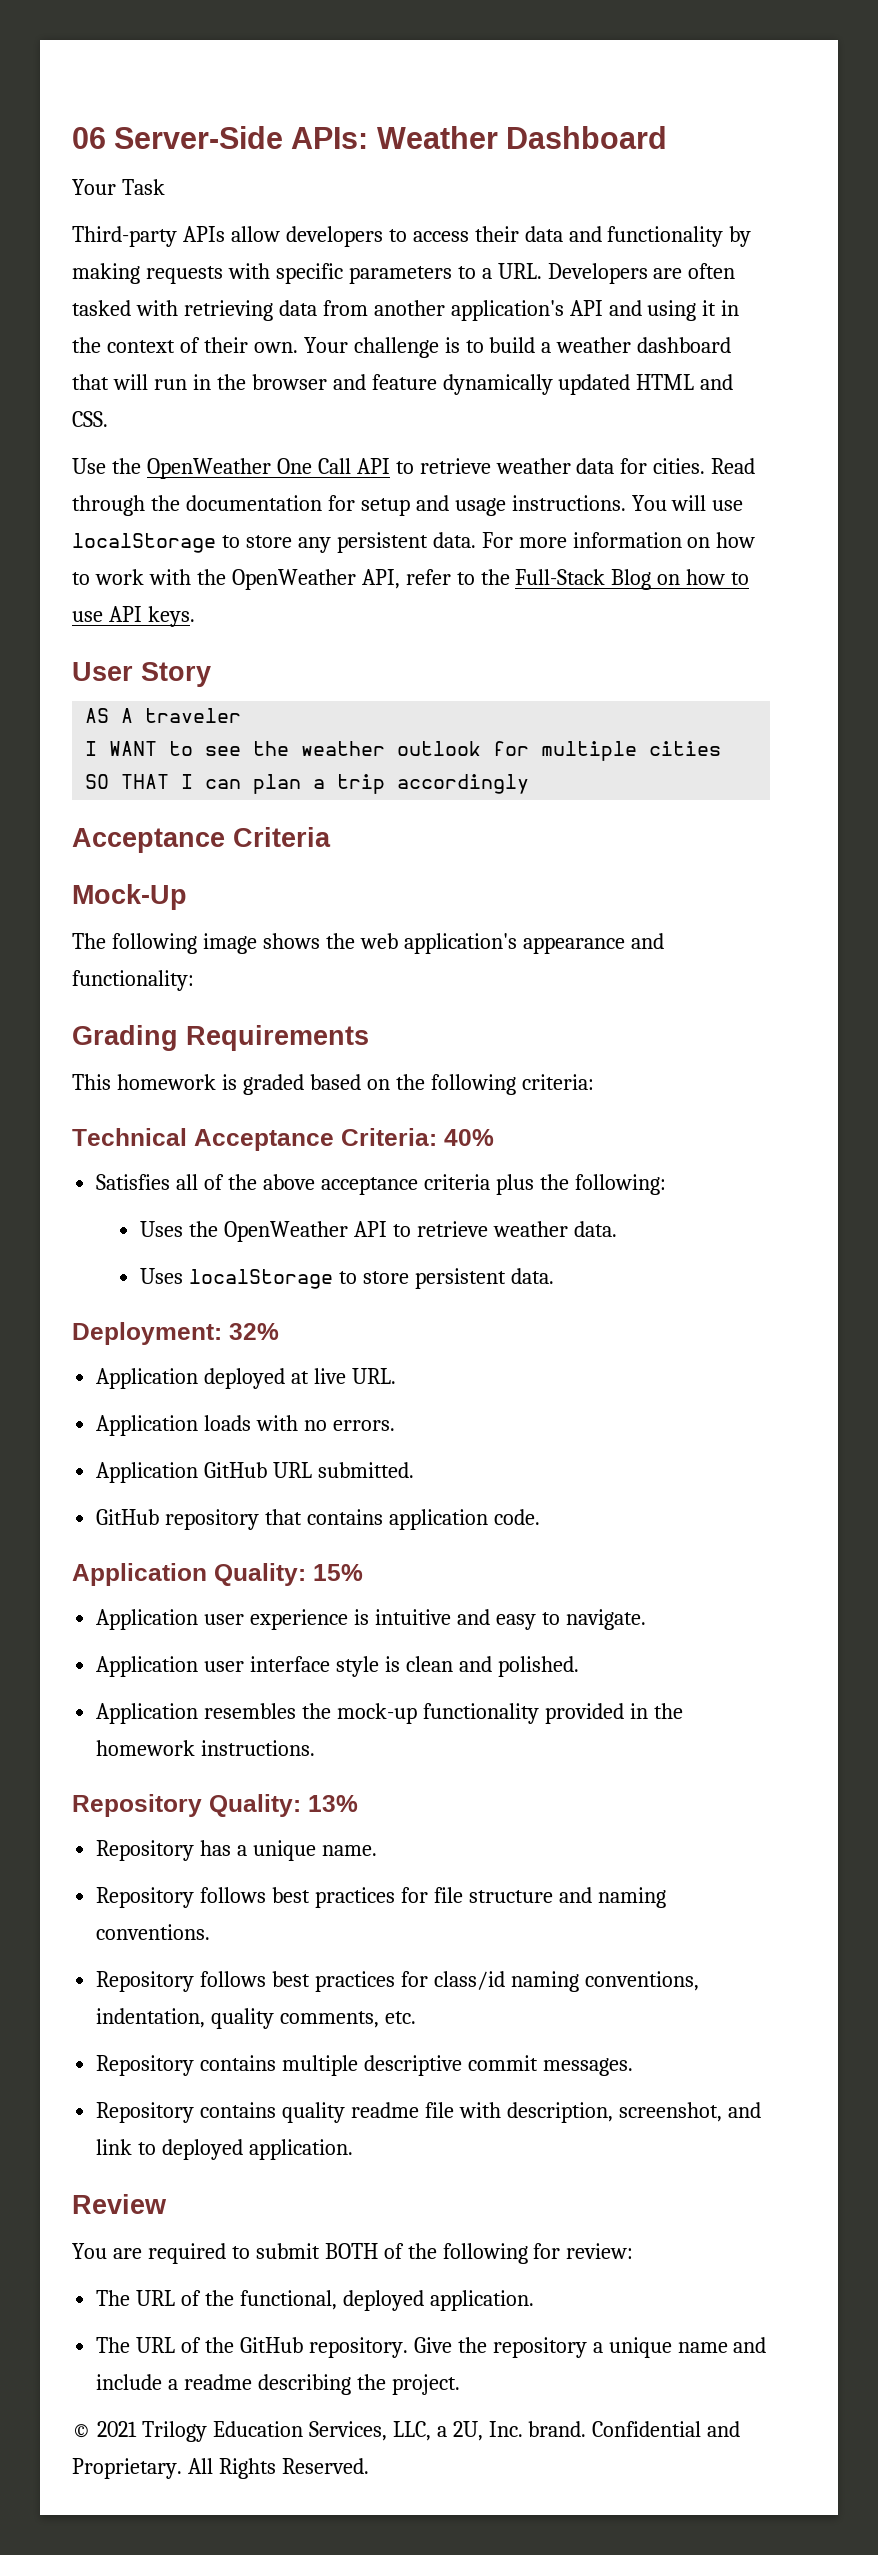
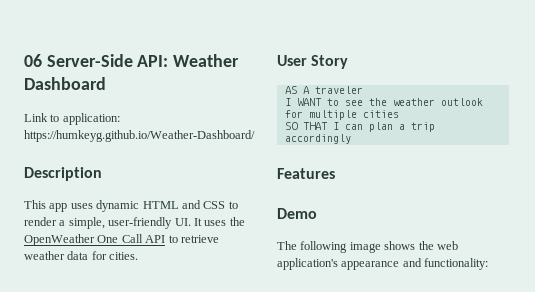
- 06 Server-Side APIs: Weather Dashboard
+ 06 Server-Side API: Weather Dashboard
- Your Task
- Third-party APIs allow developers to access their data and functionality by making requests with specific parameters to a URL. Developers are often tasked with retrieving data from another application's API and using it in the context of their own. Your challenge is to build a weather dashboard that will run in the browser and feature dynamically updated HTML and CSS.
- Use the OpenWeather One Call API to retrieve weather data for cities. Read through the documentation for setup and usage instructions. You will use localStorage to store any persistent data. For more information on how to work with the OpenWeather API, refer to the Full-Stack Blog on how to use API keys.
+ Link to application: https://humkeyg.github.io/Weather-Dashboard/
+ Description
+ This app uses dynamic HTML and CSS to render a simple, user-friendly UI. It uses the OpenWeather One Call API to retrieve weather data for cities.
- Acceptance Criteria
- Mock-Up
+ Features
+ Demo
- Grading Requirements
- This homework is graded based on the following criteria:
- Technical Acceptance Criteria: 40%
- Satisfies all of the above acceptance criteria plus the following:
- Uses the OpenWeather API to retrieve weather data.
- Uses localStorage to store persistent data.
- Deployment: 32%
- Application deployed at live URL.
- Application loads with no errors.
- Application GitHub URL submitted.
- GitHub repository that contains application code.
- Application Quality: 15%
- Application user experience is intuitive and easy to navigate.
- Application user interface style is clean and polished.
- Application resembles the mock-up functionality provided in the homework instructions.
- Repository Quality: 13%
- Repository has a unique name.
- Repository follows best practices for file structure and naming conventions.
- Repository follows best practices for class/id naming conventions, indentation, quality comments, etc.
- Repository contains multiple descriptive commit messages.
- Repository contains quality readme file with description, screenshot, and link to deployed application.
- Review
- You are required to submit BOTH of the following for review:
- The URL of the functional, deployed application.
- The URL of the GitHub repository. Give the repository a unique name and include a readme describing the project.
- © 2021 Trilogy Education Services, LLC, a 2U, Inc. brand. Confidential and Proprietary. All Rights Reserved.

